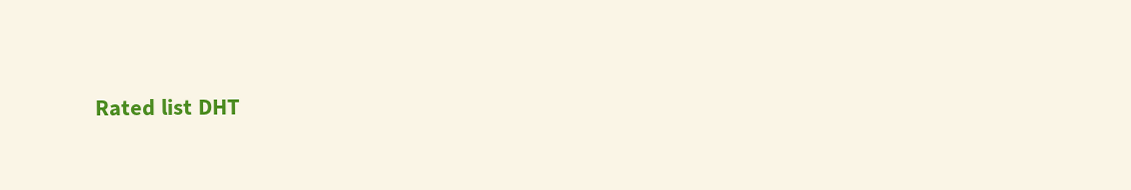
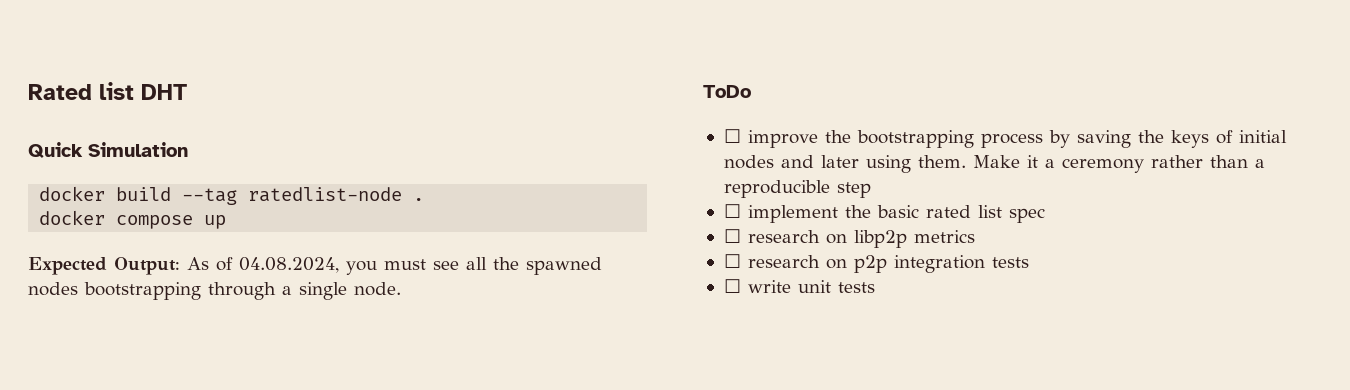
+ Quick Simulation
+ docker build --tag ratedlist-node .
+ docker compose up
+ Expected Output: As of 04.08.2024, you must see all the spawned nodes bootstrapping through a single node.
+ ToDo
+ ☐ improve the bootstrapping process by saving the keys of initial nodes and later using them. Make it a ceremony rather than a reproducible step
+ ☐ implement the basic rated list spec
+ ☐ research on libp2p metrics
+ ☐ research on p2p integration tests
+ ☐ write unit tests

